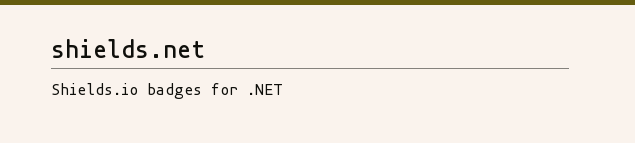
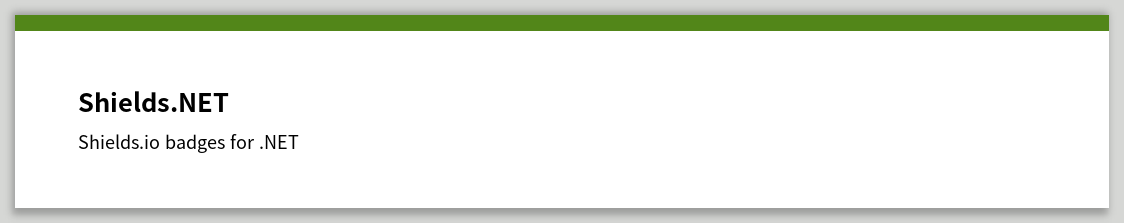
- shields.net
+ Shields.NET

